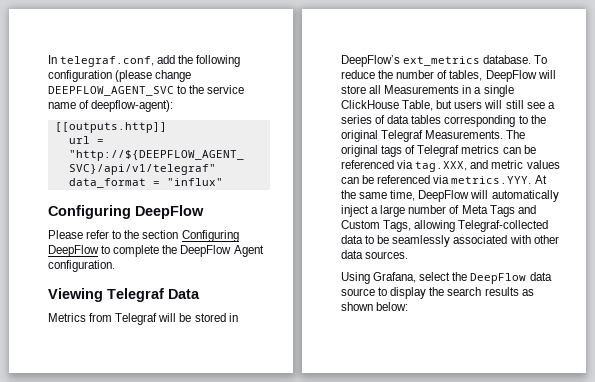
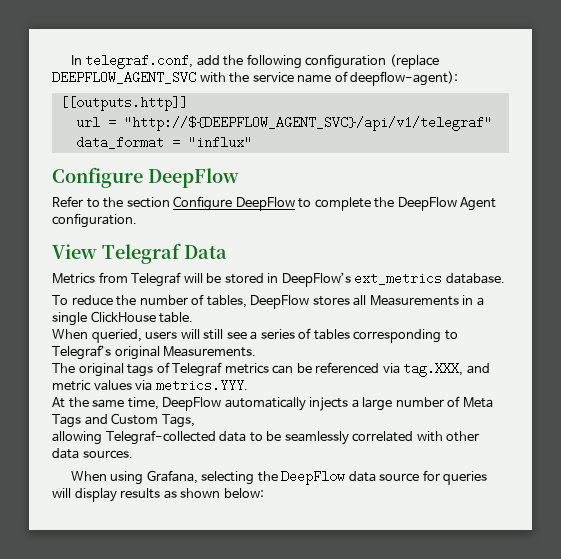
- In telegraf.conf, add the following configuration (please change DEEPFLOW_AGENT_SVC to the service name of deepflow-agent):
+ In telegraf.conf, add the following configuration (replace DEEPFLOW_AGENT_SVC with the service name of deepflow-agent):
  data_format = "influx"
- Configuring DeepFlow
+ Configure DeepFlow
- Please refer to the section Configuring DeepFlow to complete the DeepFlow Agent configuration.
+ Refer to the section Configure DeepFlow to complete the DeepFlow Agent configuration.
- Viewing Telegraf Data
+ View Telegraf Data
- Metrics from Telegraf will be stored in DeepFlow’s ext_metrics database. To reduce the number of tables, DeepFlow will store all Measurements in a single ClickHouse Table, but users will still see a series of data tables corresponding to the original Telegraf Measurements. The original tags of Telegraf metrics can be referenced via tag.XXX, and metric values can be referenced via metrics.YYY. At the same time, DeepFlow will automatically inject a large number of Meta Tags and Custom Tags, allowing Telegraf-collected data to be seamlessly associated with other data sources.
+ Metrics from Telegraf will be stored in DeepFlow’s ext_metrics database.
+ To reduce the number of tables, DeepFlow stores all Measurements in a single ClickHouse table.
+ When queried, users will still see a series of tables corresponding to Telegraf’s original Measurements.
+ The original tags of Telegraf metrics can be referenced via tag.XXX, and metric values via metrics.YYY.
+ At the same time, DeepFlow automatically injects a large number of Meta Tags and Custom Tags,
+ allowing Telegraf-collected data to be seamlessly correlated with other data sources.
- Using Grafana, select the DeepFlow data source to display the search results as shown below:
+ When using Grafana, selecting the DeepFlow data source for queries will display results as shown below:

